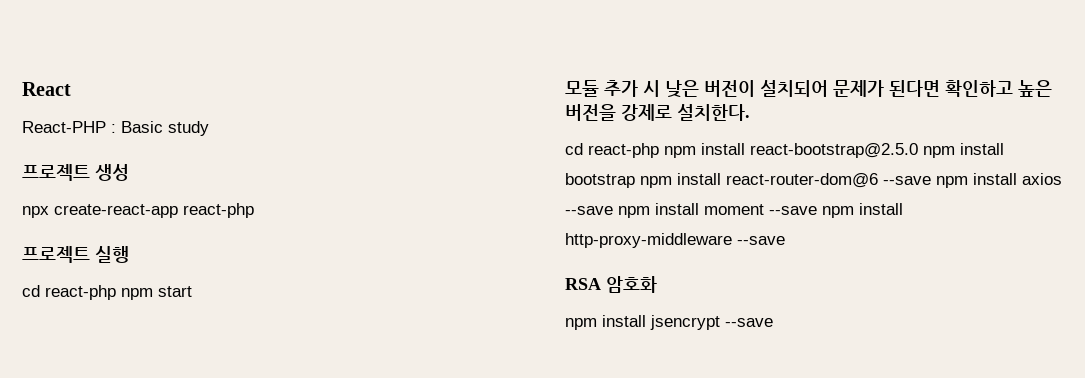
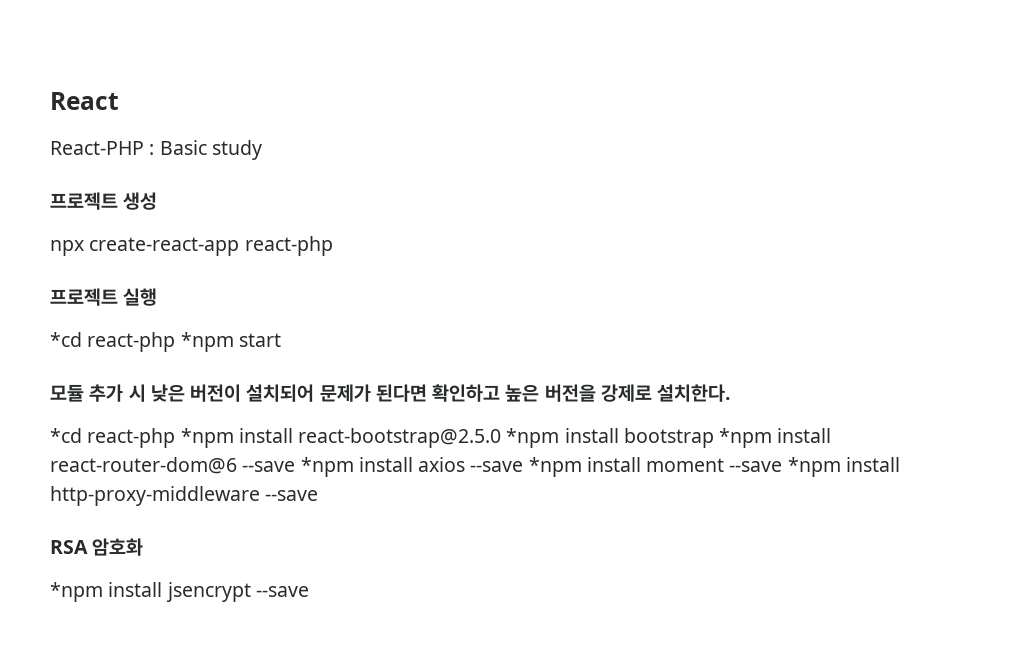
- cd react-php npm start
+ *cd react-php *npm start
- cd react-php npm install react-bootstrap@2.5.0 npm install bootstrap npm install react-router-dom@6 --save npm install axios --save npm install moment --save npm install http-proxy-middleware --save
+ *cd react-php *npm install react-bootstrap@2.5.0 *npm install bootstrap *npm install react-router-dom@6 --save *npm install axios --save *npm install moment --save *npm install http-proxy-middleware --save
- npm install jsencrypt --save
+ *npm install jsencrypt --save

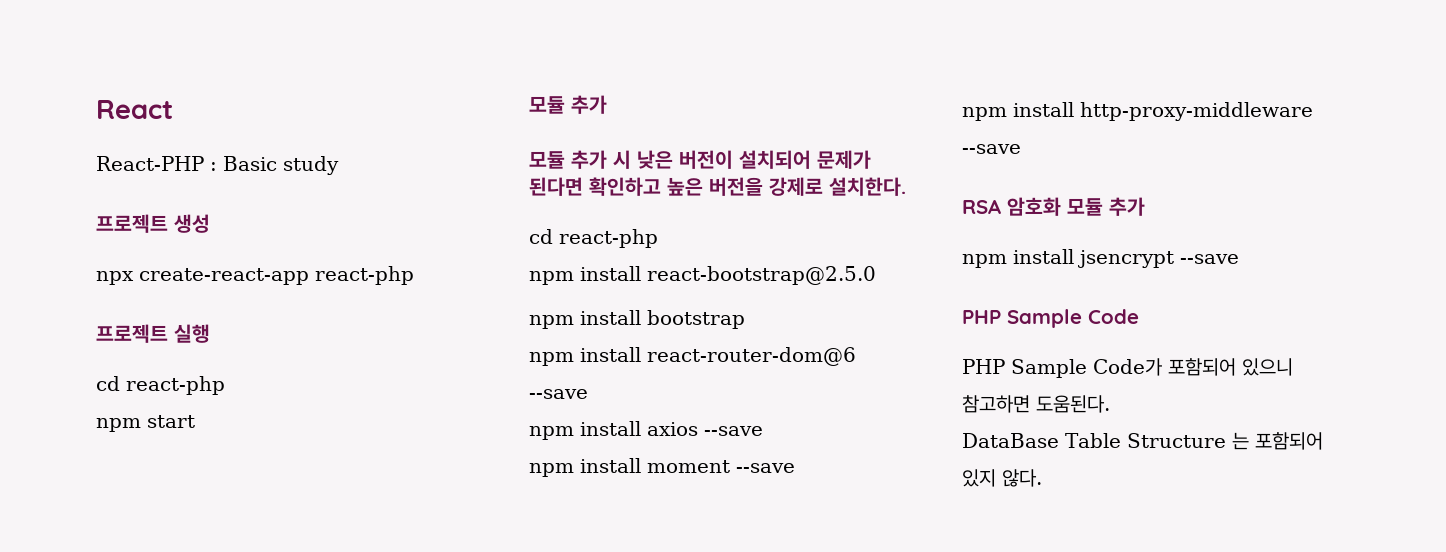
  프로젝트 실행
- *cd react-php *npm start
+ cd react-php
+ npm start
+ 모듈 추가
  모듈 추가 시 낮은 버전이 설치되어 문제가 된다면 확인하고 높은 버전을 강제로 설치한다.
- *cd react-php *npm install react-bootstrap@2.5.0 *npm install bootstrap *npm install react-router-dom@6 --save *npm install axios --save *npm install moment --save *npm install http-proxy-middleware --save
+ cd react-php
+ npm install react-bootstrap@2.5.0
+ npm install bootstrap
+ npm install react-router-dom@6 --save
+ npm install axios --save
+ npm install moment --save
+ npm install http-proxy-middleware --save
- RSA 암호화
- *npm install jsencrypt --save
+ RSA 암호화 모듈 추가
+ npm install jsencrypt --save
+ PHP Sample Code
+ PHP Sample Code가 포함되어 있으니 참고하면 도움된다.
+ DataBase Table Structure 는 포함되어 있지 않다.

